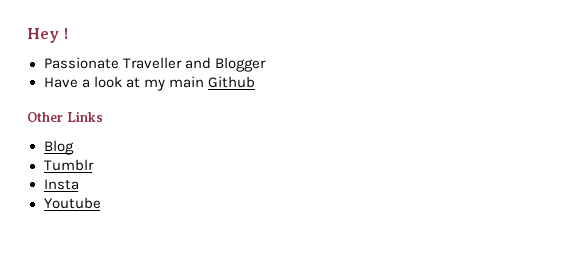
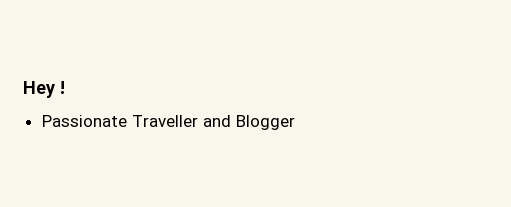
- Have a look at my main Github
- Other Links
- Blog
- Tumblr
- Insta
- Youtube

